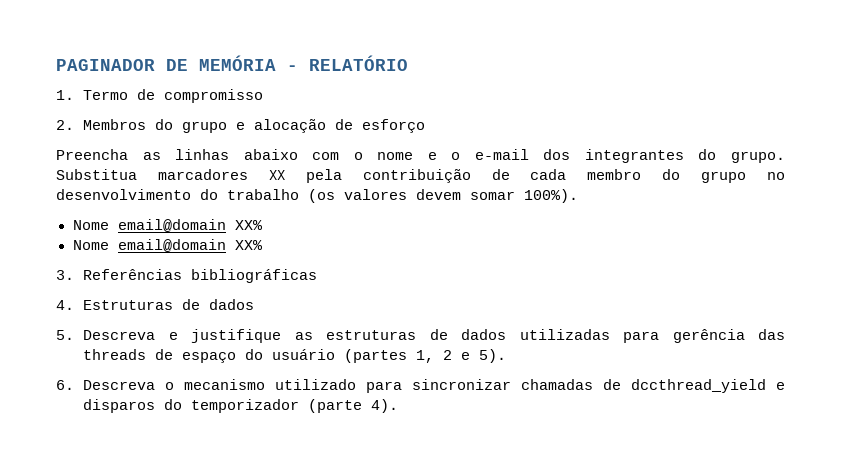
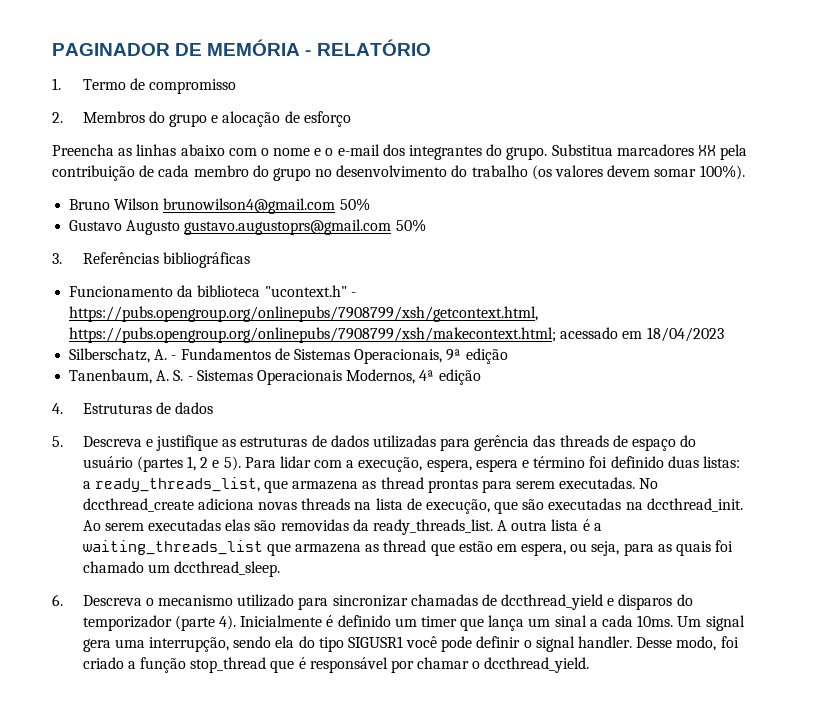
  Substitua marcadores XX pela contribuição de cada membro do grupo no desenvolvimento do trabalho (os valores devem somar 100%).
- Nome email@domain XX%
- Nome email@domain XX%
+ Bruno Wilson brunowilson4@gmail.com 50%
+ Gustavo Augusto gustavo.augustoprs@gmail.com 50%
  3. Referências bibliográficas
+ Funcionamento da biblioteca "ucontext.h" - https://pubs.opengroup.org/onlinepubs/7908799/xsh/getcontext.html, https://pubs.opengroup.org/onlinepubs/7908799/xsh/makecontext.html; acessado em 18/04/2023
+ Silberschatz, A. - Fundamentos de Sistemas Operacionais, 9ª edição
+ Tanenbaum, A. S. - Sistemas Operacionais Modernos, 4ª edição
+ Para lidar com a execução, espera, espera e término foi definido duas listas: a ready_threads_list, que armazena as thread prontas para serem executadas. No dccthread_create adiciona novas threads na lista de execução, que são executadas na dccthread_init. Ao serem executadas elas são removidas da ready_threads_list. A outra lista é a waiting_threads_list que armazena as thread que estão em espera, ou seja, para as quais foi chamado um dccthread_sleep.
+ Inicialmente é definido um timer que lança um sinal a cada 10ms. Um signal gera uma interrupção, sendo ela do tipo SIGUSR1 você pode definir o signal handler. Desse modo, foi criado a função stop_thread que é responsável por chamar o dccthread_yield.

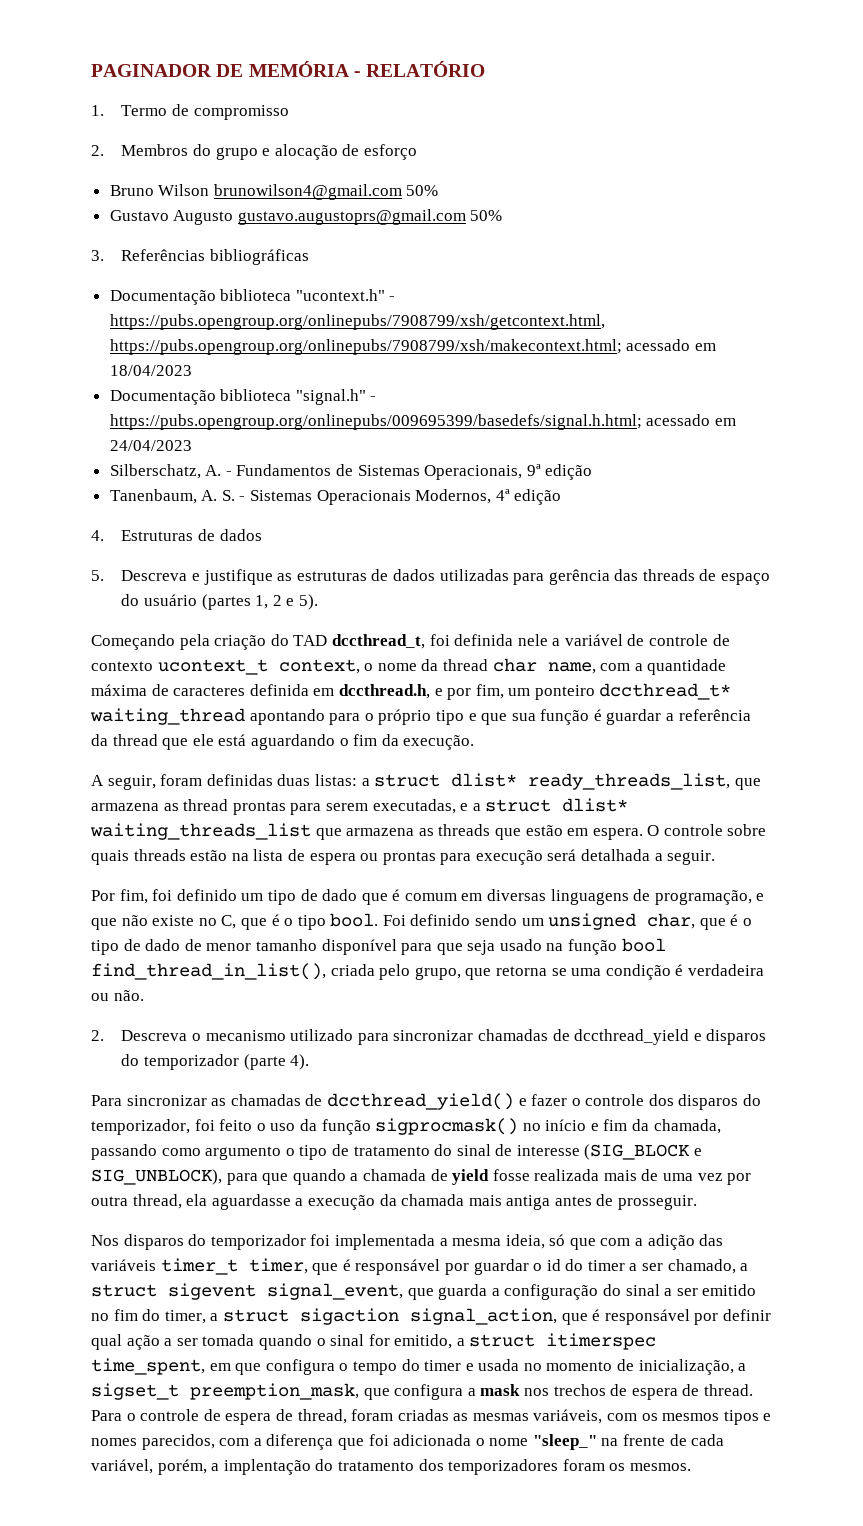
- Preencha as linhas abaixo com o nome e o e-mail dos integrantes do grupo. Substitua marcadores XX pela contribuição de cada membro do grupo no desenvolvimento do trabalho (os valores devem somar 100%).
- Funcionamento da biblioteca "ucontext.h" - https://pubs.opengroup.org/onlinepubs/7908799/xsh/getcontext.html, https://pubs.opengroup.org/onlinepubs/7908799/xsh/makecontext.html; acessado em 18/04/2023
+ Documentação biblioteca "ucontext.h" - https://pubs.opengroup.org/onlinepubs/7908799/xsh/getcontext.html, https://pubs.opengroup.org/onlinepubs/7908799/xsh/makecontext.html; acessado em 18/04/2023
+ Documentação biblioteca "signal.h" - https://pubs.opengroup.org/onlinepubs/009695399/basedefs/signal.h.html; acessado em 24/04/2023
- 5. Descreva e justifique as estruturas de dados utilizadas para gerência das threads de espaço do usuário (partes 1, 2 e 5). Para lidar com a execução, espera, espera e término foi definido duas listas: a ready_threads_list, que armazena as thread prontas para serem executadas. No dccthread_create adiciona novas threads na lista de execução, que são executadas na dccthread_init. Ao serem executadas elas são removidas da ready_threads_list. A outra lista é a waiting_threads_list que armazena as thread que estão em espera, ou seja, para as quais foi chamado um dccthread_sleep.
- 6. Descreva o mecanismo utilizado para sincronizar chamadas de dccthread_yield e disparos do temporizador (parte 4). Inicialmente é definido um timer que lança um sinal a cada 10ms. Um signal gera uma interrupção, sendo ela do tipo SIGUSR1 você pode definir o signal handler. Desse modo, foi criado a função stop_thread que é responsável por chamar o dccthread_yield.
+ 5. Descreva e justifique as estruturas de dados utilizadas para gerência das threads de espaço do usuário (partes 1, 2 e 5).
+ Começando pela criação do TAD dccthread_t, foi definida nele a variável de controle de contexto ucontext_t context, o nome da thread char name, com a quantidade máxima de caracteres definida em dccthread.h, e por fim, um ponteiro dccthread_t* waiting_thread apontando para o próprio tipo e que sua função é guardar a referência da thread que ele está aguardando o fim da execução.
+ A seguir, foram definidas duas listas: a struct dlist* ready_threads_list, que armazena as thread prontas para serem executadas, e a struct dlist* waiting_threads_list que armazena as threads que estão em espera. O controle sobre quais threads estão na lista de espera ou prontas para execução será detalhada a seguir.
+ Por fim, foi definido um tipo de dado que é comum em diversas linguagens de programação, e que não existe no C, que é o tipo bool. Foi definido sendo um unsigned char, que é o tipo de dado de menor tamanho disponível para que seja usado na função bool find_thread_in_list(), criada pelo grupo, que retorna se uma condição é verdadeira ou não.
+ 2. Descreva o mecanismo utilizado para sincronizar chamadas de dccthread_yield e disparos do temporizador (parte 4).
+ Para sincronizar as chamadas de dccthread_yield() e fazer o controle dos disparos do temporizador, foi feito o uso da função sigprocmask() no início e fim da chamada, passando como argumento o tipo de tratamento do sinal de interesse (SIG_BLOCK e SIG_UNBLOCK), para que quando a chamada de yield fosse realizada mais de uma vez por outra thread, ela aguardasse a execução da chamada mais antiga antes de prosseguir.
+ Nos disparos do temporizador foi implementada a mesma ideia, só que com a adição das variáveis timer_t timer, que é responsável por guardar o id do timer a ser chamado, a struct sigevent signal_event, que guarda a configuração do sinal a ser emitido no fim do timer, a struct sigaction signal_action, que é responsável por definir qual ação a ser tomada quando o sinal for emitido, a struct itimerspec time_spent, em que configura o tempo do timer e usada no momento de inicialização, a sigset_t preemption_mask, que configura a mask nos trechos de espera de thread. Para o controle de espera de thread, foram criadas as mesmas variáveis, com os mesmos tipos e nomes parecidos, com a diferença que foi adicionada o nome "sleep_" na frente de cada variável, porém, a implentação do tratamento dos temporizadores foram os mesmos.

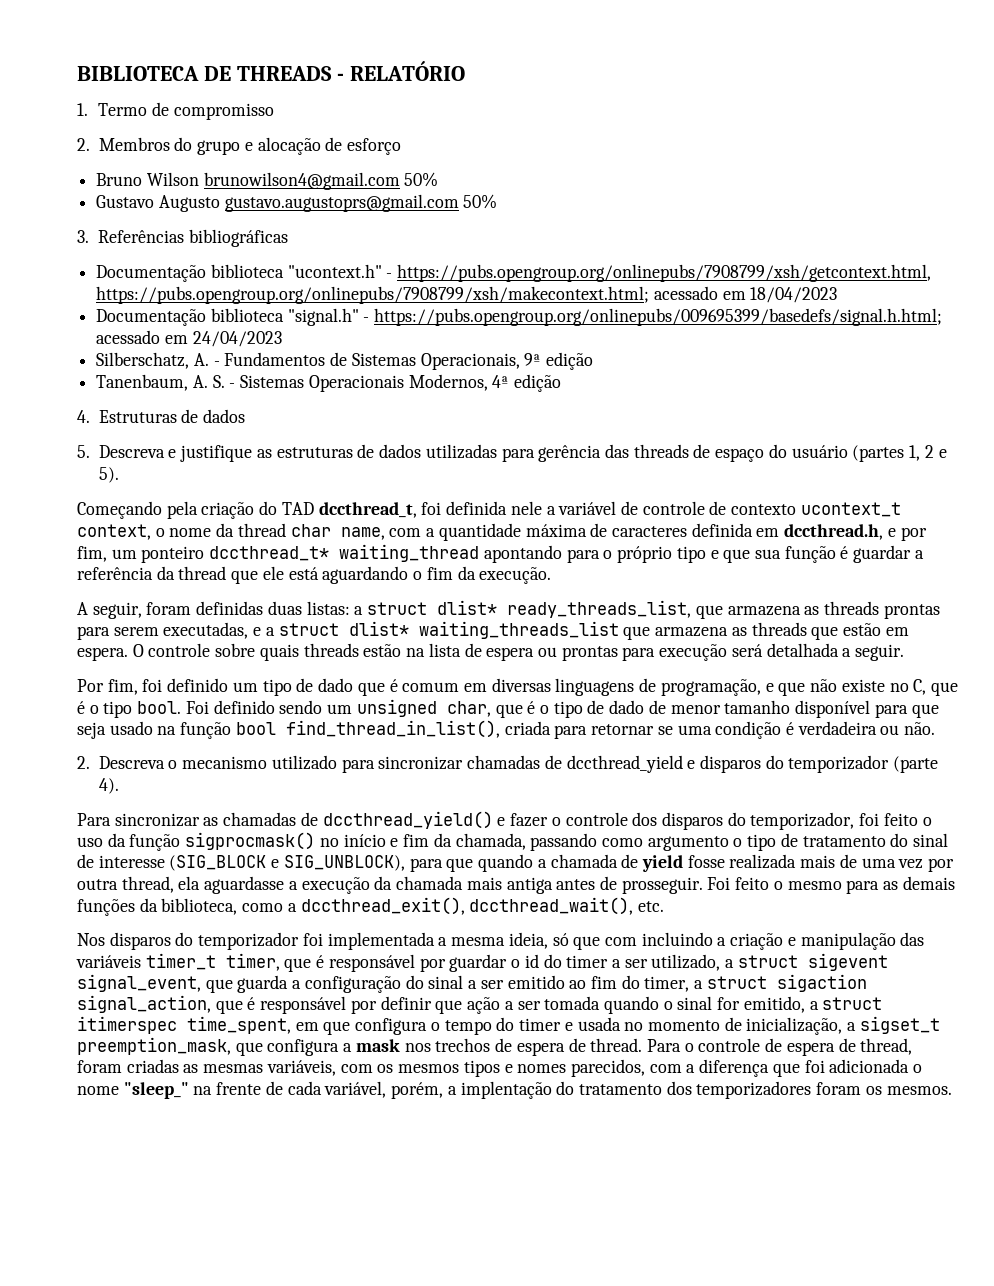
- PAGINADOR DE MEMÓRIA - RELATÓRIO
+ BIBLIOTECA DE THREADS - RELATÓRIO
- A seguir, foram definidas duas listas: a struct dlist* ready_threads_list, que armazena as thread prontas para serem executadas, e a struct dlist* waiting_threads_list que armazena as threads que estão em espera.
+ A seguir, foram definidas duas listas: a struct dlist* ready_threads_list, que armazena as threads prontas para serem executadas, e a struct dlist* waiting_threads_list que armazena as threads que estão em espera.
- Foi definido sendo um unsigned char, que é o tipo de dado de menor tamanho disponível para que seja usado na função bool find_thread_in_list(), criada pelo grupo, que retorna se uma condição é verdadeira ou não.
+ Foi definido sendo um unsigned char, que é o tipo de dado de menor tamanho disponível para que seja usado na função bool find_thread_in_list(), criada para retornar se uma condição é verdadeira ou não.
+ Foi feito o mesmo para as demais funções da biblioteca, como a dccthread_exit(), dccthread_wait(), etc.
- Nos disparos do temporizador foi implementada a mesma ideia, só que com a adição das variáveis timer_t timer, que é responsável por guardar o id do timer a ser chamado, a struct sigevent signal_event, que guarda a configuração do sinal a ser emitido no fim do timer, a struct sigaction signal_action, que é responsável por definir qual ação a ser tomada quando o sinal for emitido, a struct itimerspec time_spent, em que configura o tempo do timer e usada no momento de inicialização, a sigset_t preemption_mask, que configura a mask nos trechos de espera de thread.
+ Nos disparos do temporizador foi implementada a mesma ideia, só que com incluindo a criação e manipulação das variáveis timer_t timer, que é responsável por guardar o id do timer a ser utilizado, a struct sigevent signal_event, que guarda a configuração do sinal a ser emitido ao fim do timer, a struct sigaction signal_action, que é responsável por definir que ação a ser tomada quando o sinal for emitido, a struct itimerspec time_spent, em que configura o tempo do timer e usada no momento de inicialização, a sigset_t preemption_mask, que configura a mask nos trechos de espera de thread.

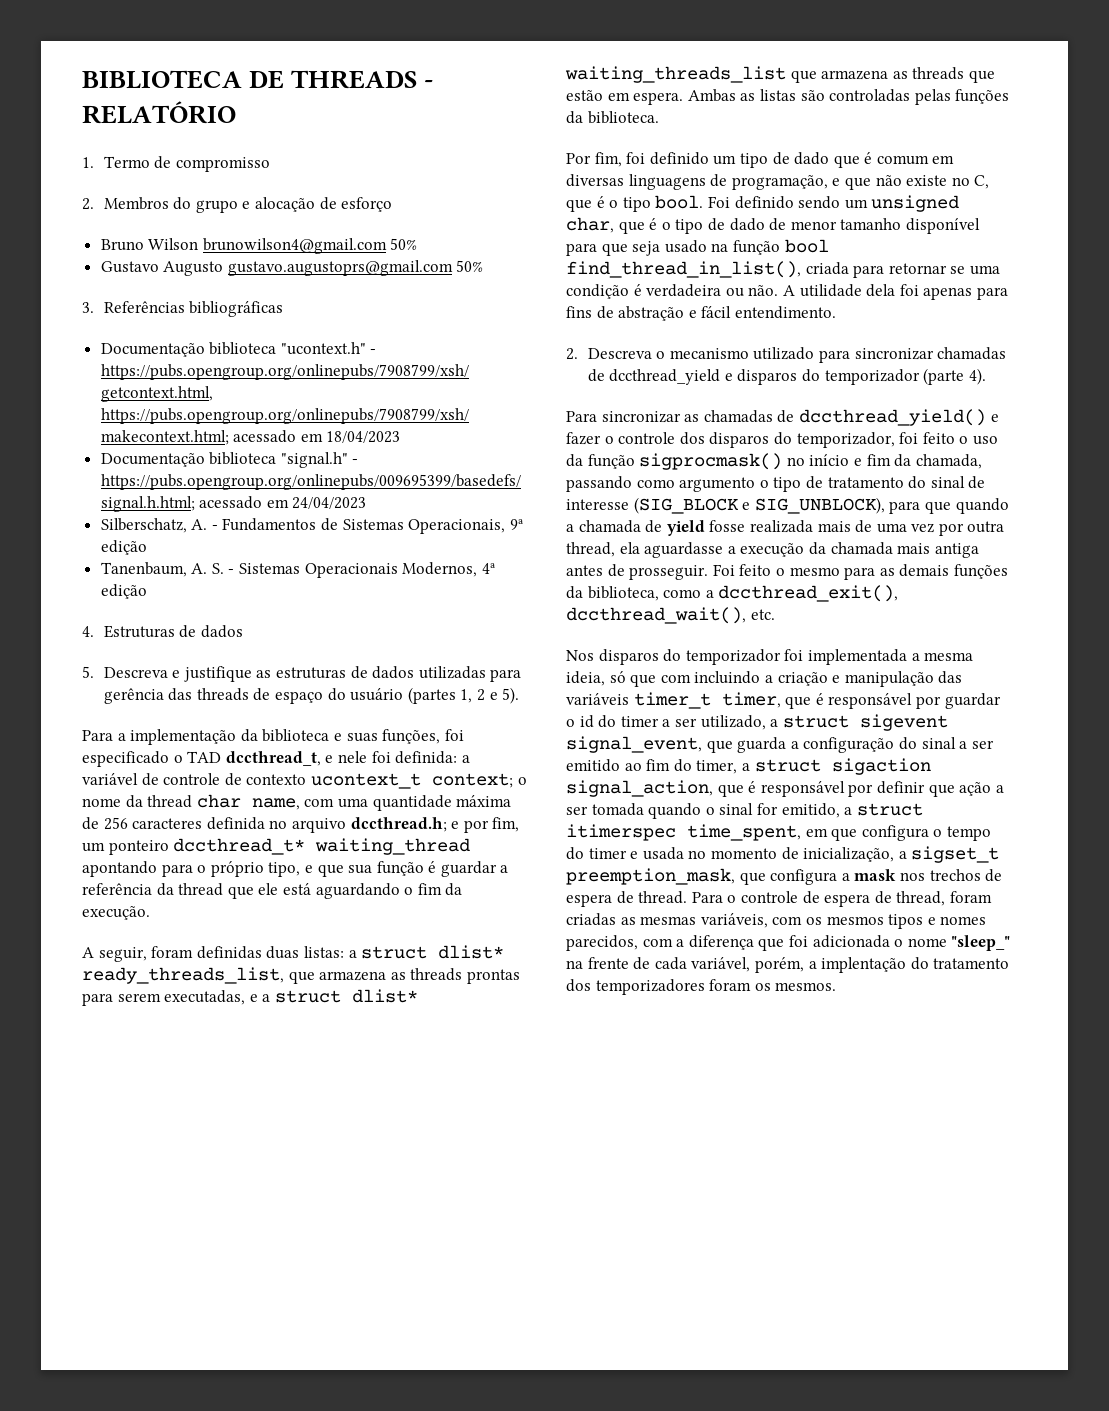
- Começando pela criação do TAD dccthread_t, foi definida nele a variável de controle de contexto ucontext_t context, o nome da thread char name, com a quantidade máxima de caracteres definida em dccthread.h, e por fim, um ponteiro dccthread_t* waiting_thread apontando para o próprio tipo e que sua função é guardar a referência da thread que ele está aguardando o fim da execução.
+ Para a implementação da biblioteca e suas funções, foi especificado o TAD dccthread_t, e nele foi definida: a variável de controle de contexto ucontext_t context; o nome da thread char name, com uma quantidade máxima de 256 caracteres definida no arquivo dccthread.h; e por fim, um ponteiro dccthread_t* waiting_thread apontando para o próprio tipo, e que sua função é guardar a referência da thread que ele está aguardando o fim da execução.
- O controle sobre quais threads estão na lista de espera ou prontas para execução será detalhada a seguir.
+ Ambas as listas são controladas pelas funções da biblioteca.
+ A utilidade dela foi apenas para fins de abstração e fácil entendimento.

